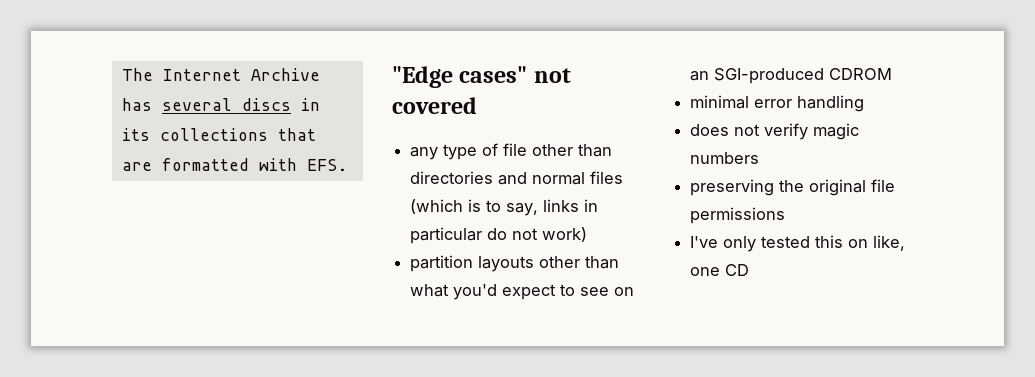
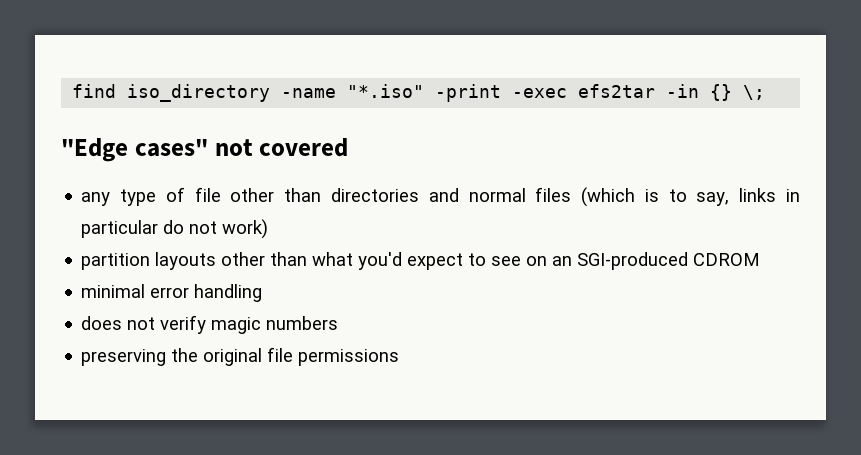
- The Internet Archive has several discs in its collections that are formatted with EFS.
+ find iso_directory -name "*.iso" -print -exec efs2tar -in {} \;
- I've only tested this on like, one CD

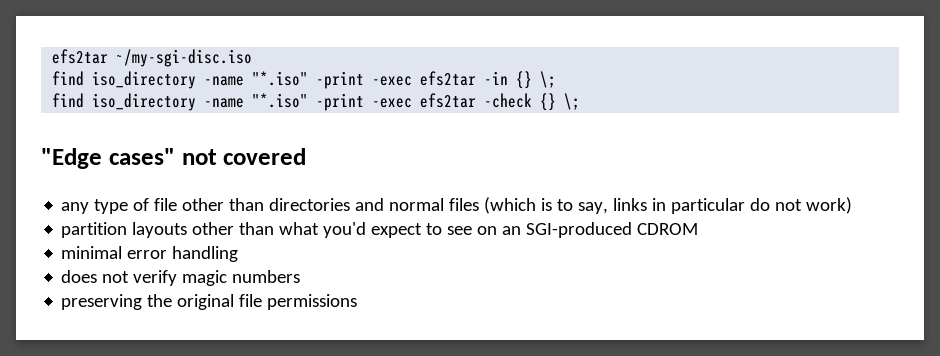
+ efs2tar ~/my-sgi-disc.iso
+ find iso_directory -name "*.iso" -print -exec efs2tar -check {} \;

